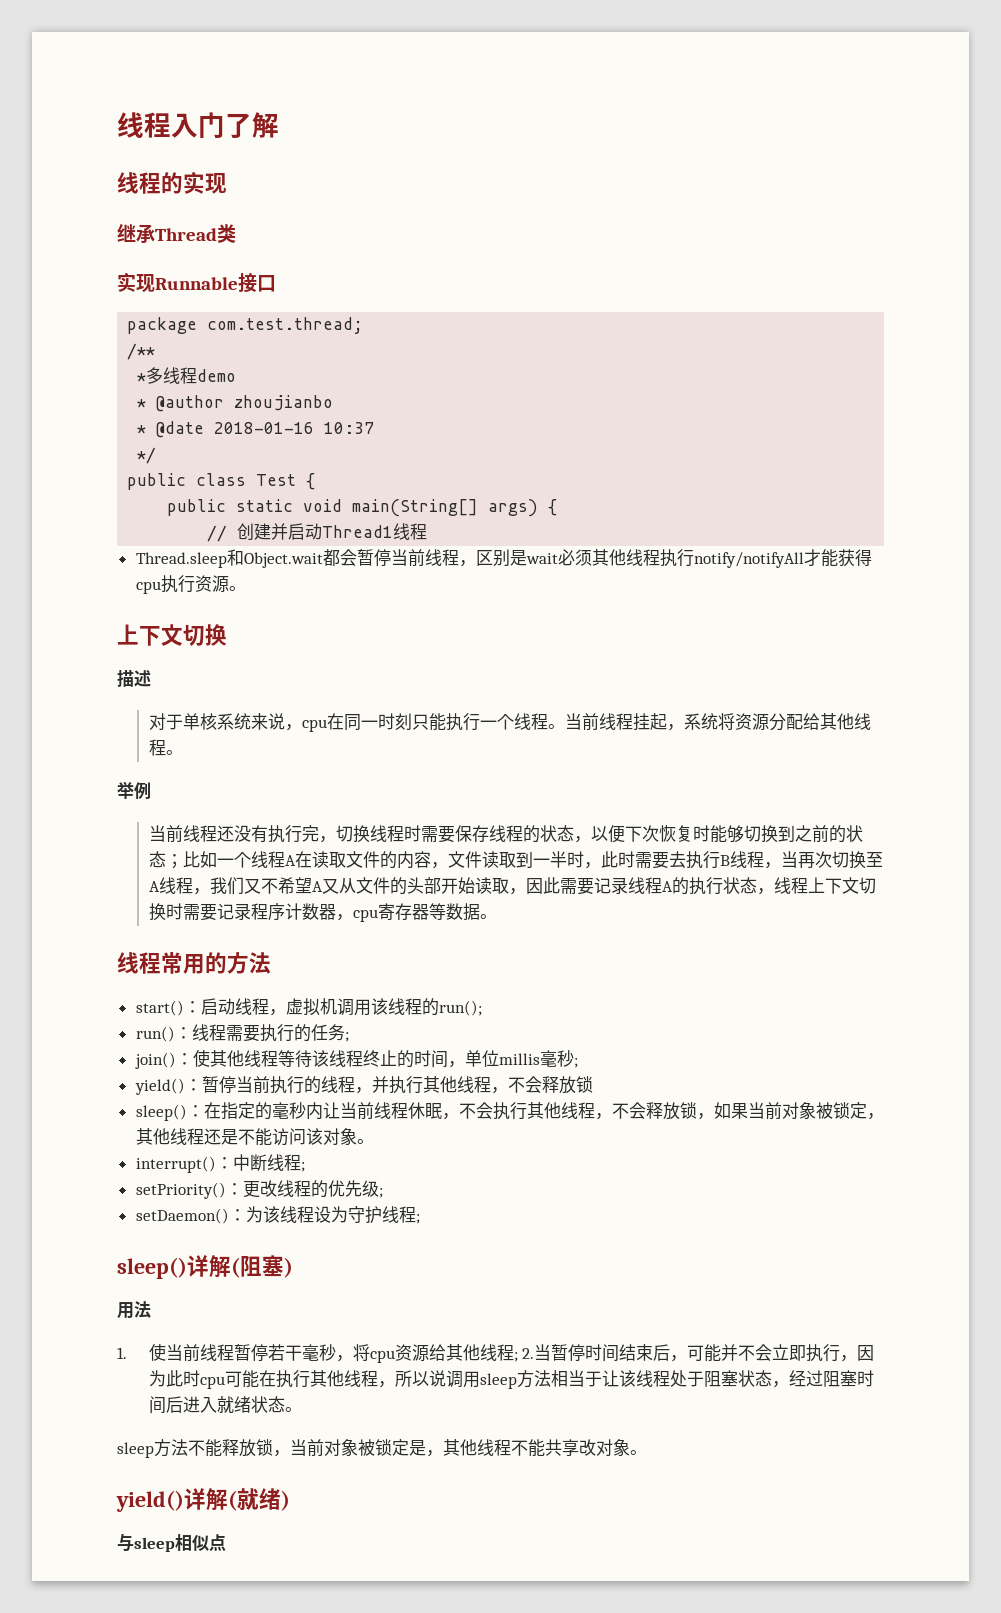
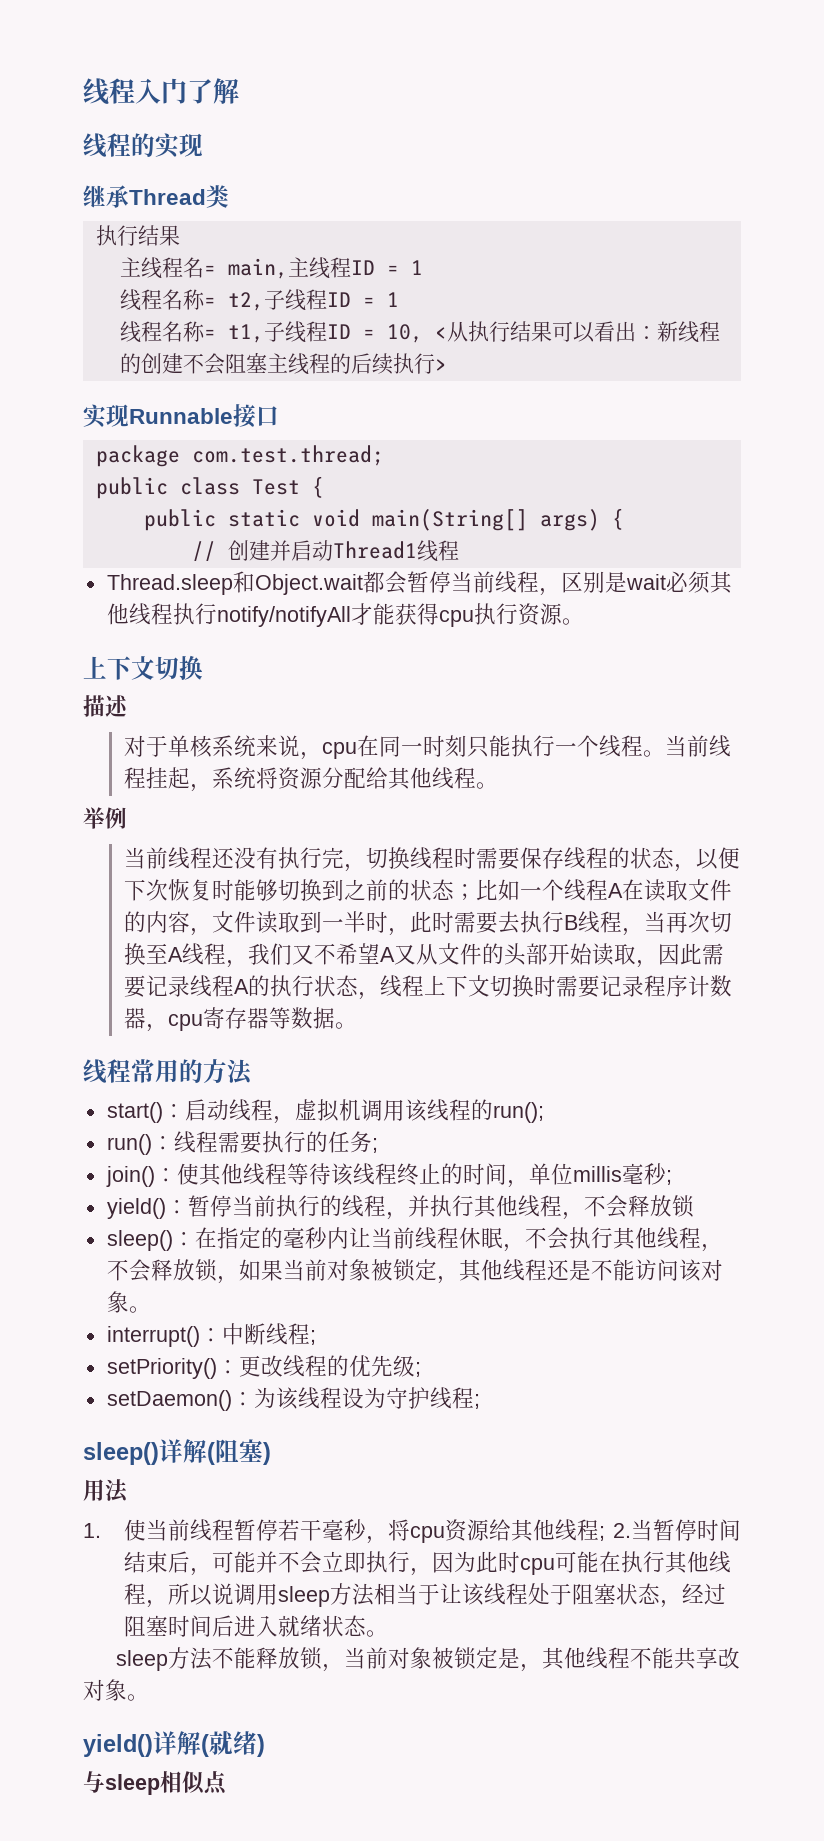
  继承Thread类
+ 执行结果
+ 主线程名= main,主线程ID = 1
+ 线程名称= t2,子线程ID = 1
+ 线程名称= t1,子线程ID = 10, <从执行结果可以看出：新线程的创建不会阻塞主线程的后续执行>
- /**
- *多线程demo
- * @author zhoujianbo
- * @date 2018-01-16 10:37
- */

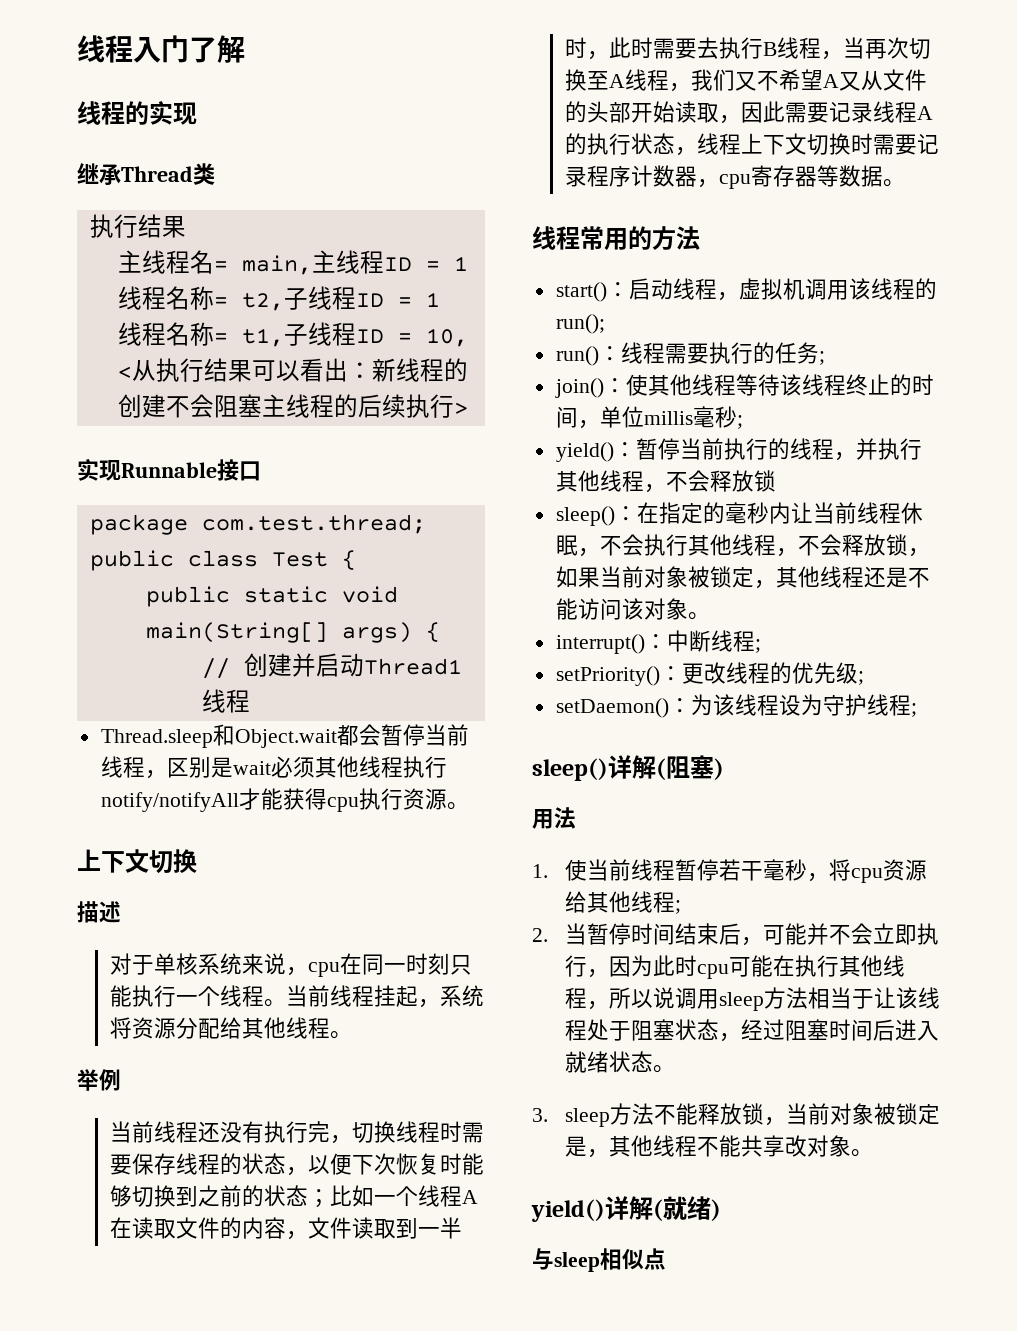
- 1.使当前线程暂停若干毫秒，将cpu资源给其他线程; 2.当暂停时间结束后，可能并不会立即执行，因为此时cpu可能在执行其他线程，所以说调用sleep方法相当于让该线程处于阻塞状态，经过阻塞时间后进入就绪状态。
+ 1.使当前线程暂停若干毫秒，将cpu资源给其他线程;
+ 2.当暂停时间结束后，可能并不会立即执行，因为此时cpu可能在执行其他线程，所以说调用sleep方法相当于让该线程处于阻塞状态，经过阻塞时间后进入就绪状态。
- sleep方法不能释放锁，当前对象被锁定是，其他线程不能共享改对象。
+ 3. sleep方法不能释放锁，当前对象被锁定是，其他线程不能共享改对象。

